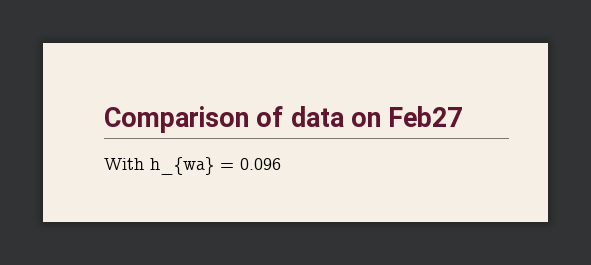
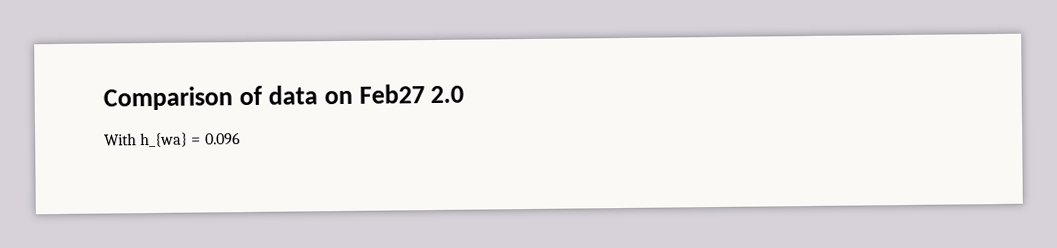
- Comparison of data on Feb27
+ Comparison of data on Feb27 2.0

